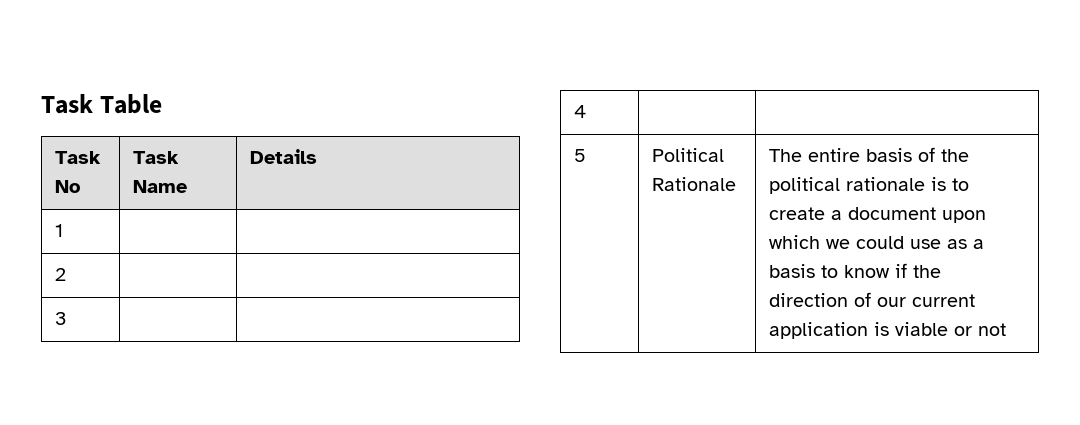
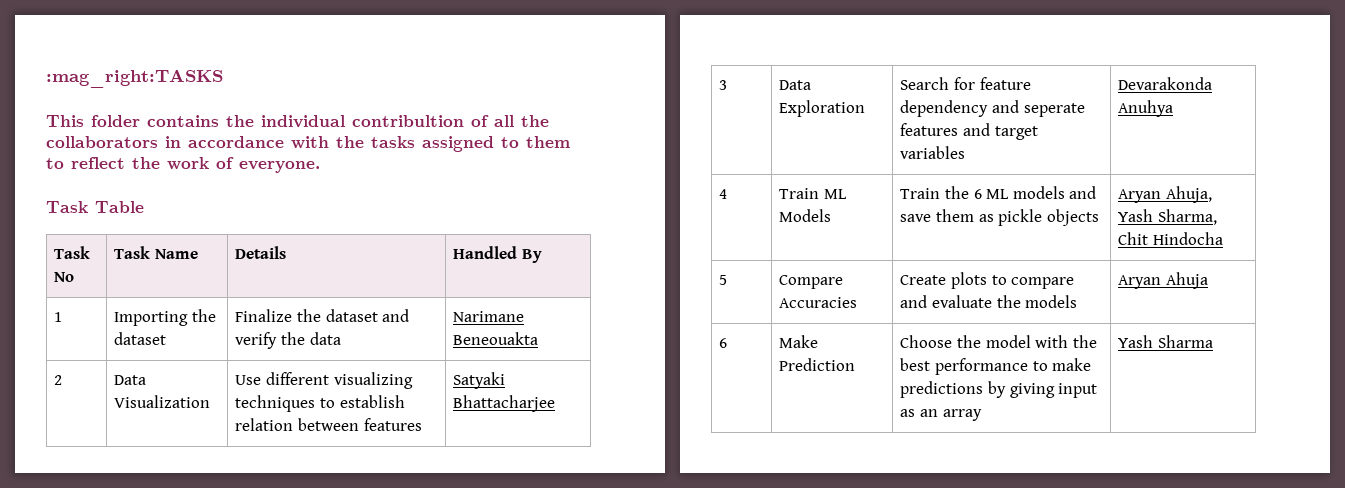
+ :mag_right:TASKS
+ This folder contains the individual contribultion of all the collaborators in accordance with the tasks assigned to them to reflect the work of everyone.
- Task No | Task Name | Details
- 1 | |
- 2 | |
- 3 | |
- 4 | |
- 5 | Political Rationale | The entire basis of the political rationale is to create a document upon which we could use as a basis to know if the direction of our current application is viable or not
+ Task No | Task Name | Details | Handled By
+ 1 | Importing the dataset | Finalize the dataset and verify the data | Narimane Beneouakta
+ 2 | Data Visualization | Use different visualizing techniques to establish relation between features | Satyaki Bhattacharjee
+ 3 | Data Exploration | Search for feature dependency and seperate features and target variables | Devarakonda Anuhya
+ 4 | Train ML Models | Train the 6 ML models and save them as pickle objects | Aryan Ahuja, Yash Sharma, Chit Hindocha
+ 5 | Compare Accuracies | Create plots to compare and evaluate the models | Aryan Ahuja
+ 6 | Make Prediction | Choose the model with the best performance to make predictions by giving input as an array | Yash Sharma

